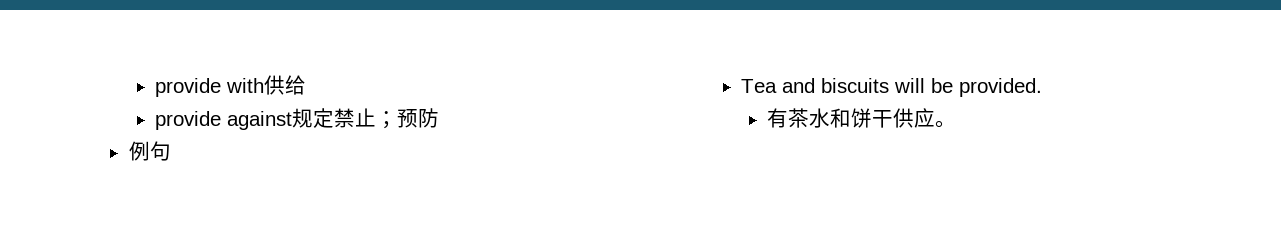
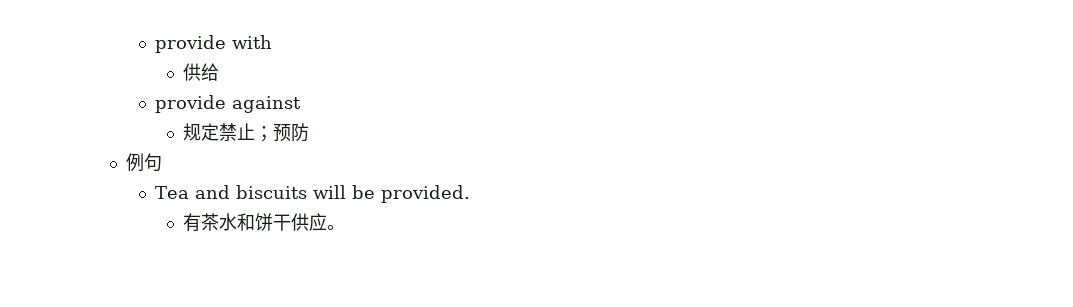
- provide with供给
+ provide with
+ 供给
- provide against规定禁止；预防
+ provide against
+ 规定禁止；预防

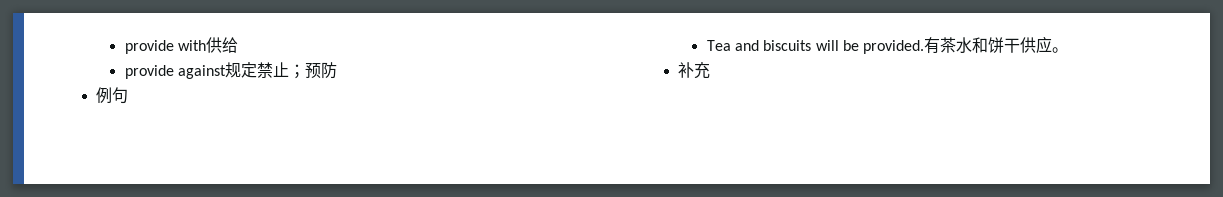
- provide with
- 供给
+ provide with供给
- provide against
- 规定禁止；预防
+ provide against规定禁止；预防
- Tea and biscuits will be provided.
- 有茶水和饼干供应。
+ Tea and biscuits will be provided.有茶水和饼干供应。
+ 补充

